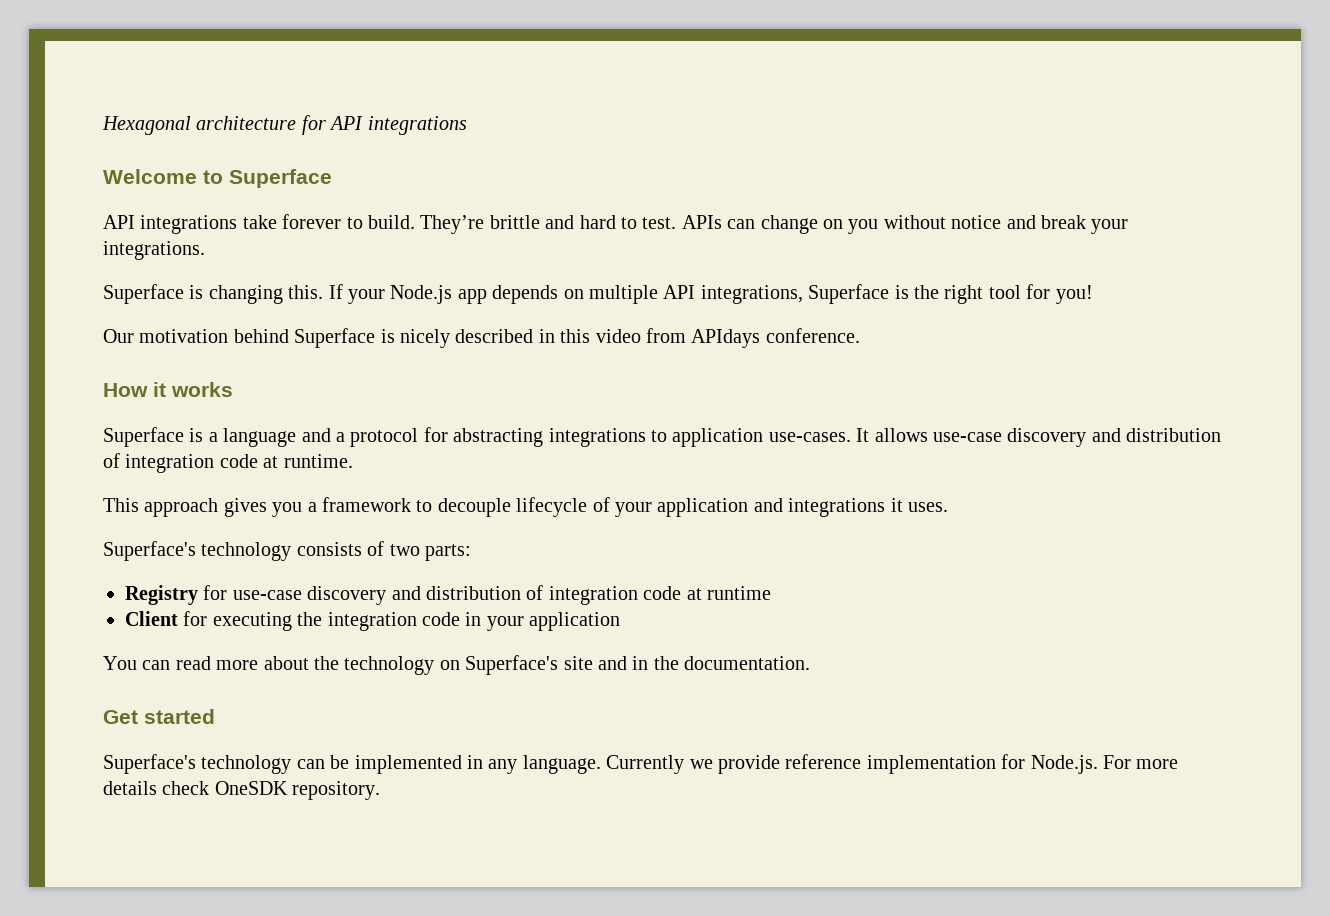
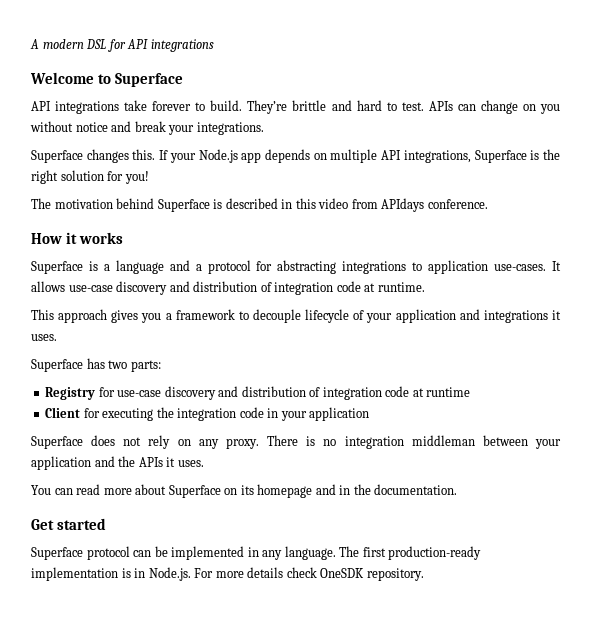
- Hexagonal architecture for API integrations
+ A modern DSL for API integrations
- Superface is changing this.
+ Superface changes this.
- If your Node.js app depends on multiple API integrations, Superface is the right tool for you!
+ If your Node.js app depends on multiple API integrations, Superface is the right solution for you!
- Our motivation behind Superface is nicely described in this video from APIdays conference.
+ The motivation behind Superface is described in this video from APIdays conference.
- Superface's technology consists of two parts:
+ Superface has two parts:
+ Superface does not rely on any proxy. There is no integration middleman between your application and the APIs it uses.
- You can read more about the technology on Superface's site and in the documentation.
+ You can read more about Superface on its homepage and in the documentation.
- Superface's technology can be implemented in any language.
+ Superface protocol can be implemented in any language.
- Currently we provide reference implementation for Node.js. For more details check OneSDK repository.
+ The first production-ready implementation is in Node.js. For more details check OneSDK repository.

